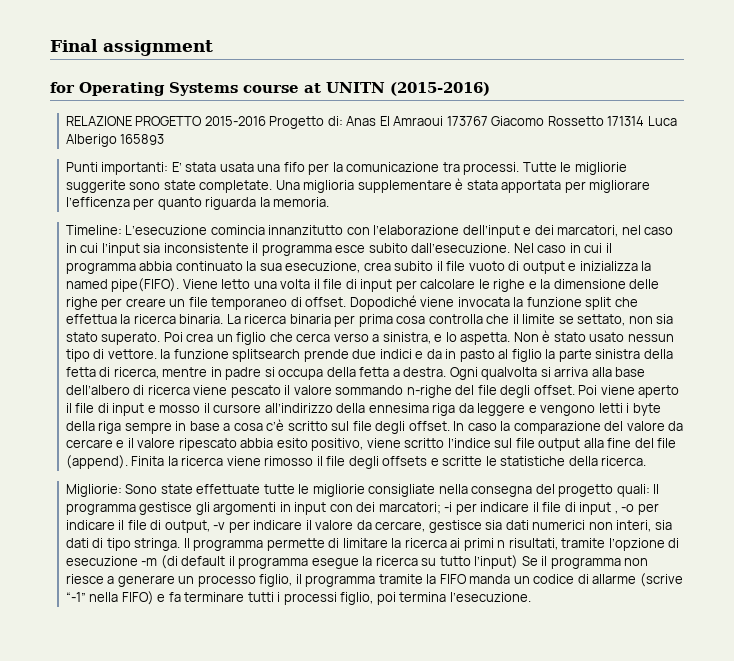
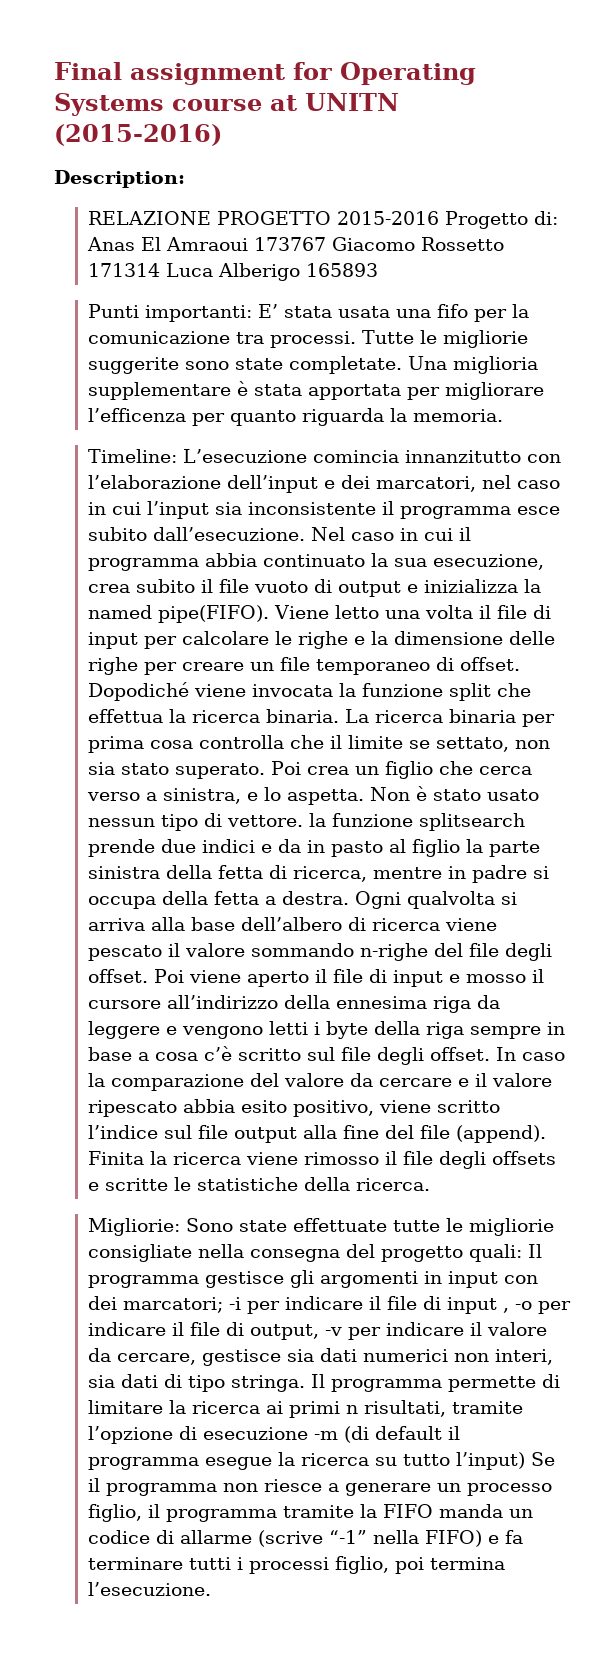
- Final assignment
- for Operating Systems course at UNITN (2015-2016)
+ Final assignment for Operating Systems course at UNITN (2015-2016)
+ Description:

